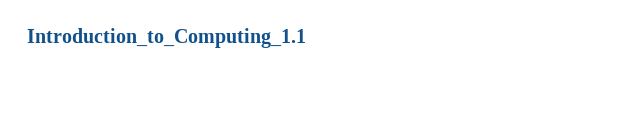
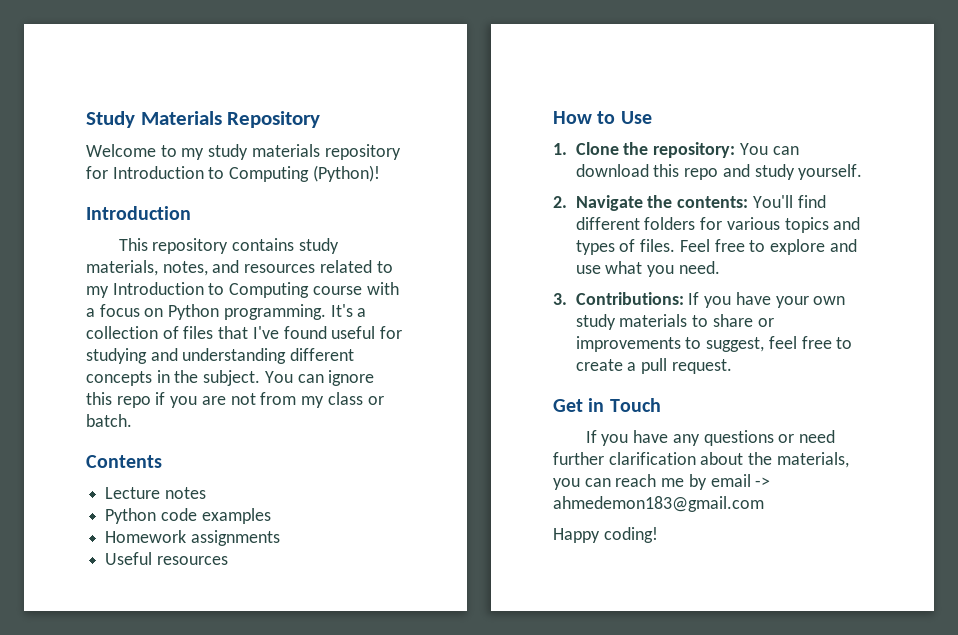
- Introduction_to_Computing_1.1
+ Study Materials Repository
+ Welcome to my study materials repository for Introduction to Computing (Python)!
+ Introduction
+ This repository contains study materials, notes, and resources related to my Introduction to Computing course with a focus on Python programming. It's a collection of files that I've found useful for studying and understanding different concepts in the subject. You can ignore this repo if you are not from my class or batch.
+ Contents
+ Lecture notes
+ Python code examples
+ Homework assignments
+ Useful resources
+ How to Use
+ 1. Clone the repository: You can download this repo and study yourself.
+ 2. Navigate the contents: You'll find different folders for various topics and types of files. Feel free to explore and use what you need.
+ 3. Contributions: If you have your own study materials to share or improvements to suggest, feel free to create a pull request.
+ Get in Touch
+ If you have any questions or need further clarification about the materials, you can reach me by email -> ahmedemon183@gmail.com
+ Happy coding!

